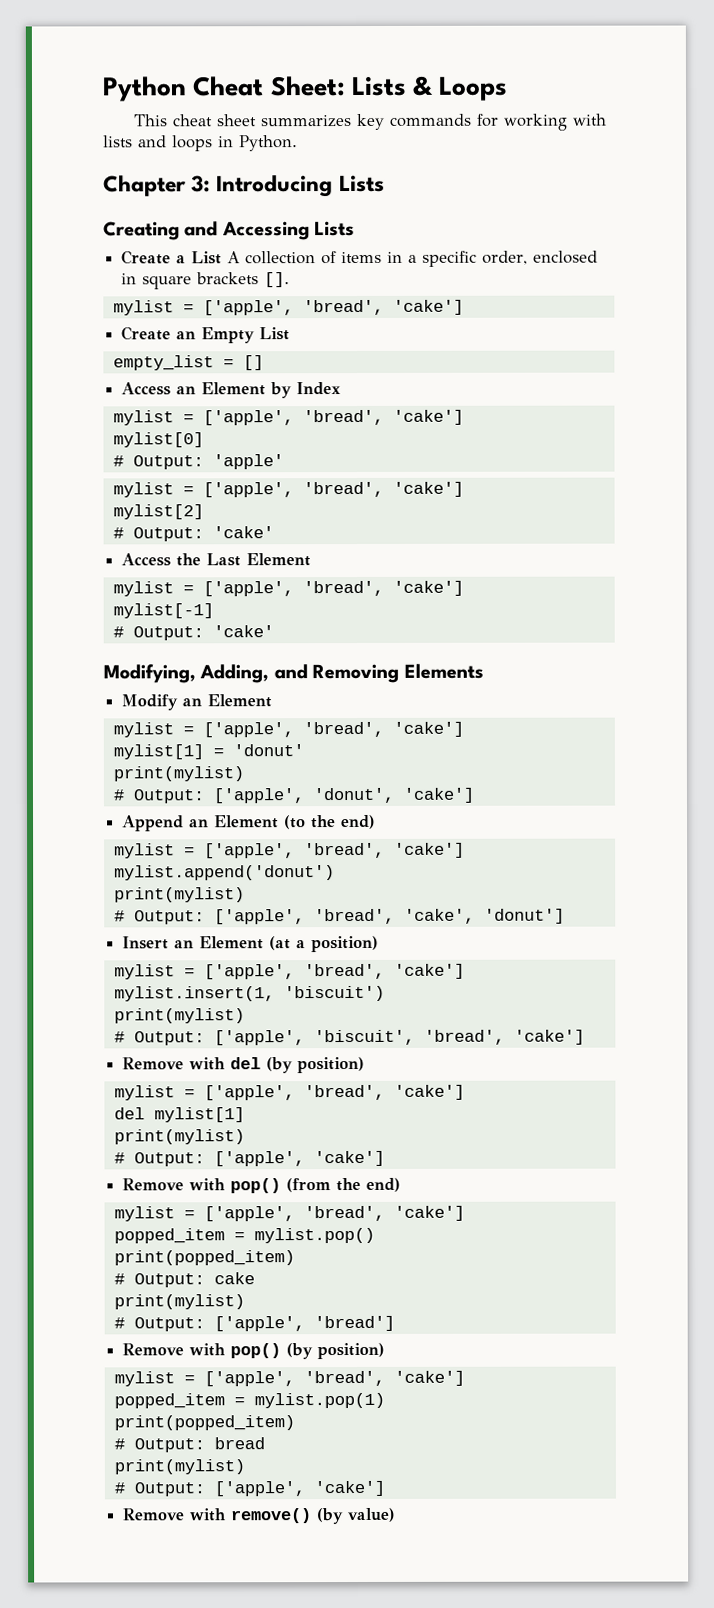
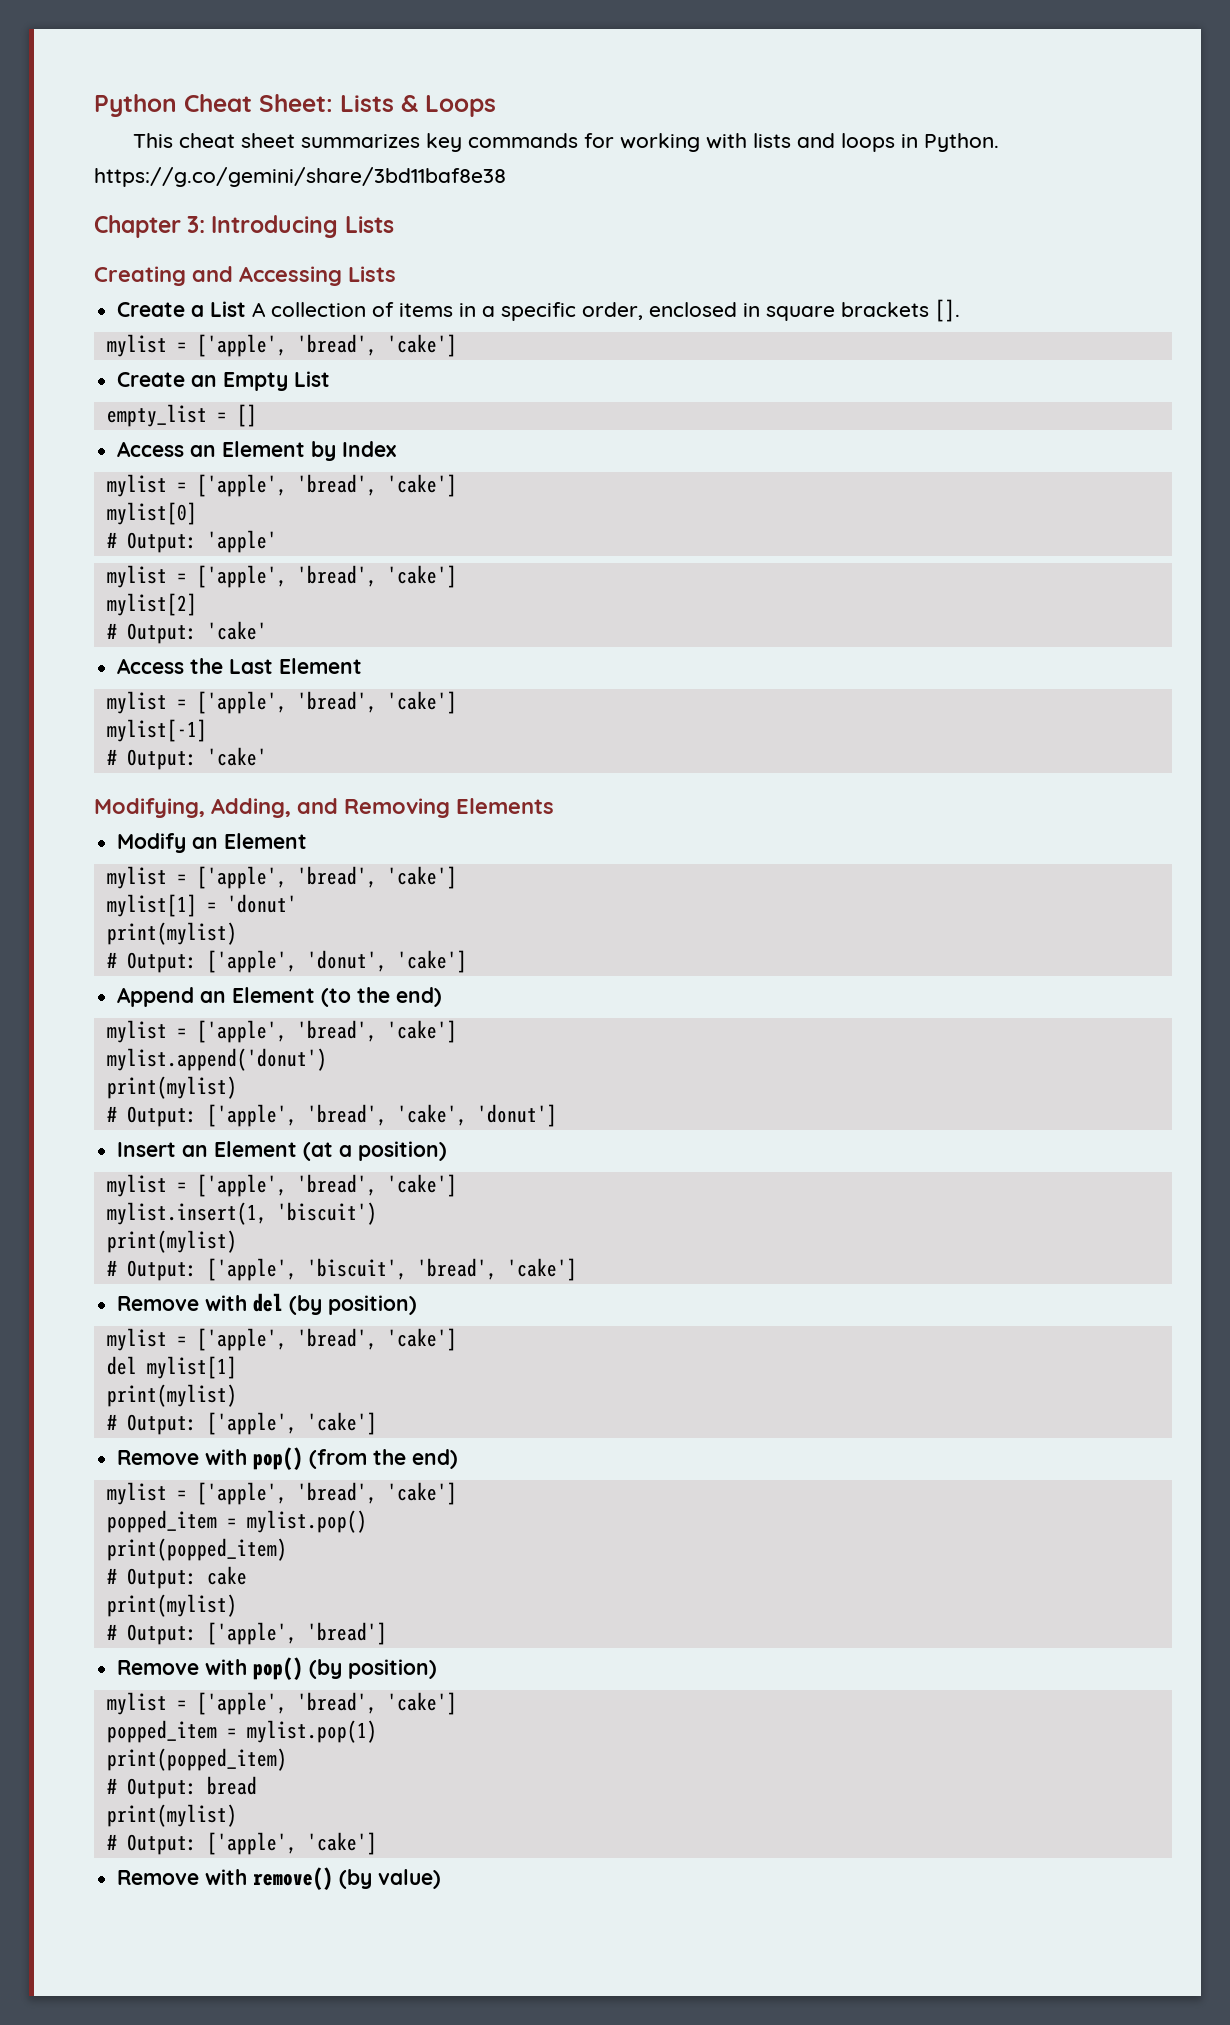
+ https://g.co/gemini/share/3bd11baf8e38

